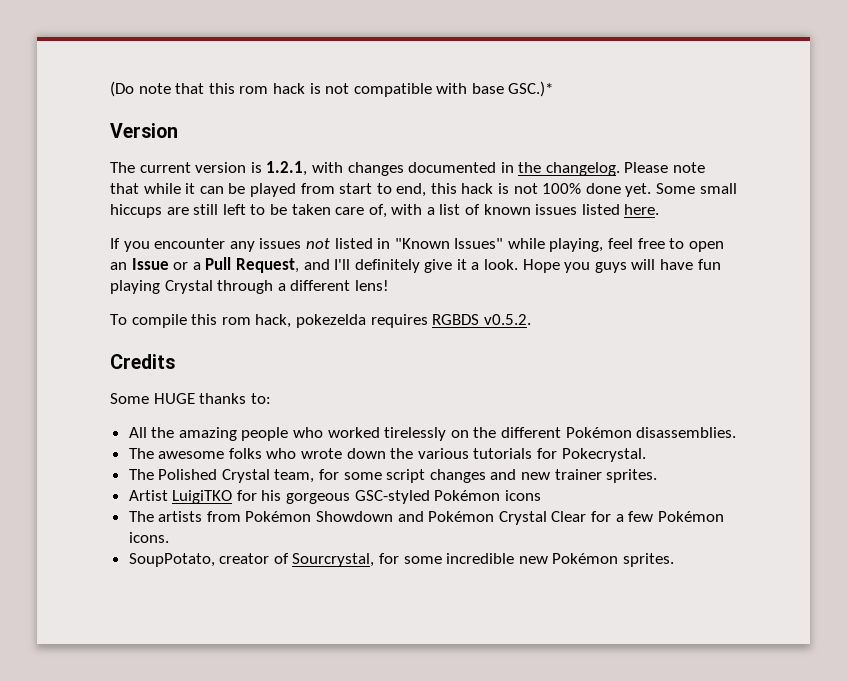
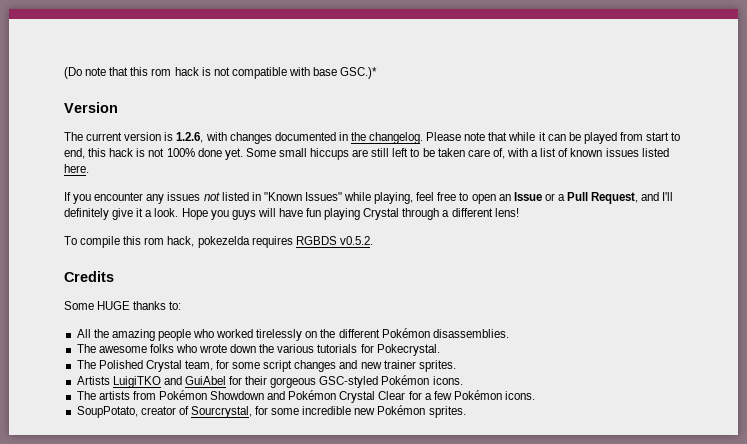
- The current version is 1.2.1, with changes documented in the changelog.
+ The current version is 1.2.6, with changes documented in the changelog.
- Artist LuigiTKO for his gorgeous GSC-styled Pokémon icons
+ Artists LuigiTKO and GuiAbel for their gorgeous GSC-styled Pokémon icons.

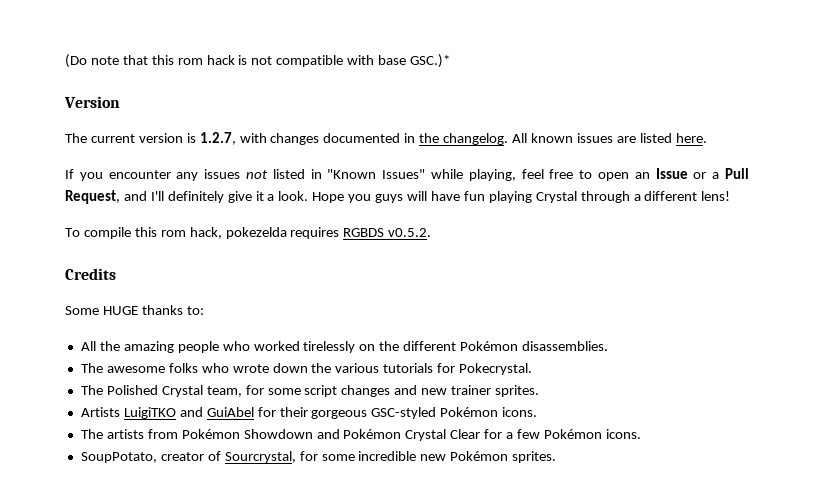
- The current version is 1.2.6, with changes documented in the changelog.
+ The current version is 1.2.7, with changes documented in the changelog.
- Please note that while it can be played from start to end, this hack is not 100% done yet. Some small hiccups are still left to be taken care of, with a list of known issues listed here.
+ All known issues are listed here.

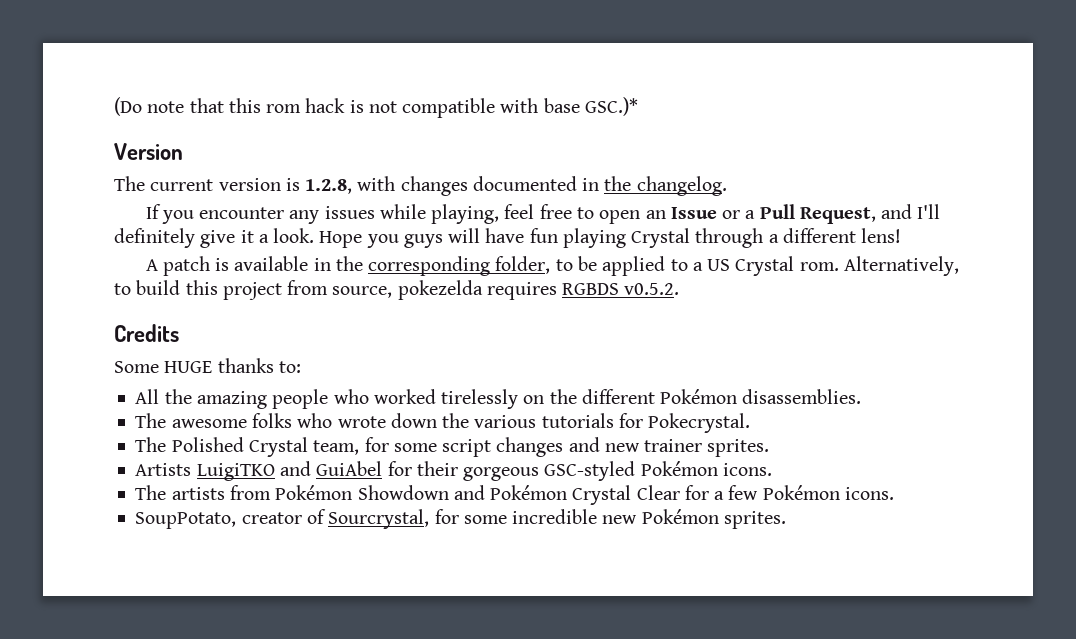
- The current version is 1.2.7, with changes documented in the changelog. All known issues are listed here.
+ The current version is 1.2.8, with changes documented in the changelog.
- If you encounter any issues not listed in "Known Issues" while playing, feel free to open an Issue or a Pull Request, and I'll definitely give it a look.
+ If you encounter any issues while playing, feel free to open an Issue or a Pull Request, and I'll definitely give it a look.
- To compile this rom hack, pokezelda requires RGBDS v0.5.2.
+ A patch is available in the corresponding folder, to be applied to a US Crystal rom. Alternatively, to build this project from source, pokezelda requires RGBDS v0.5.2.

